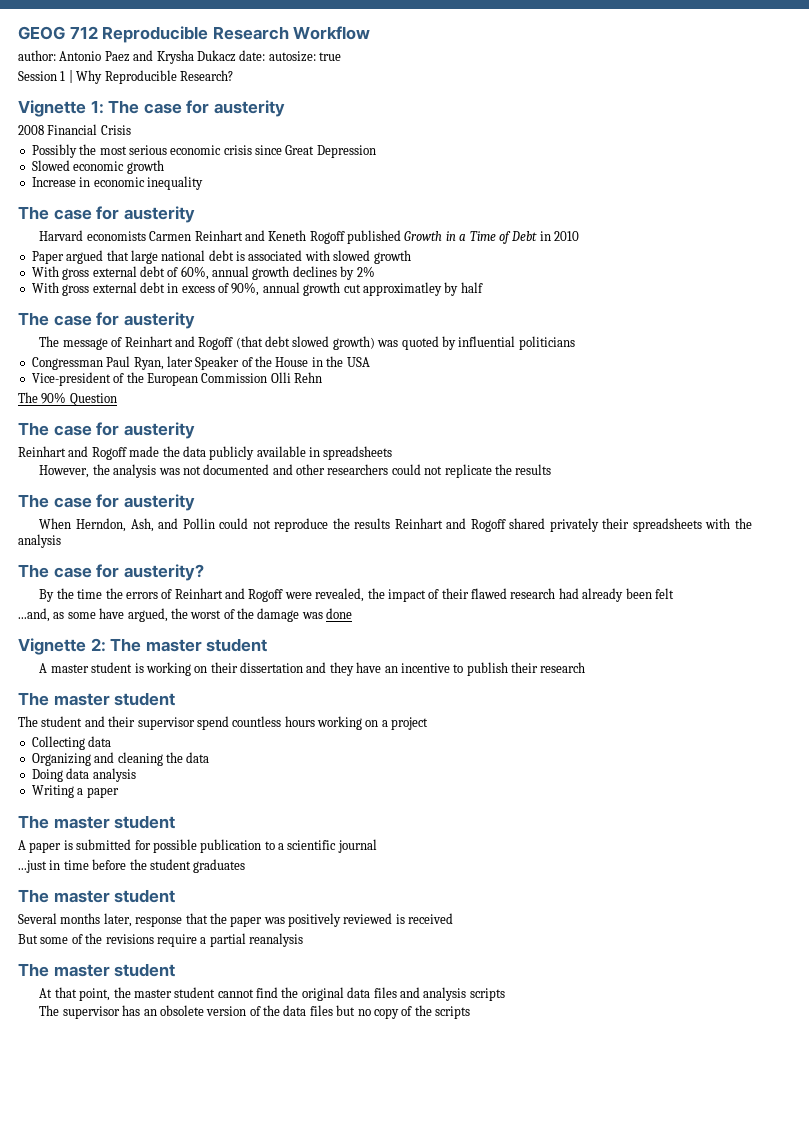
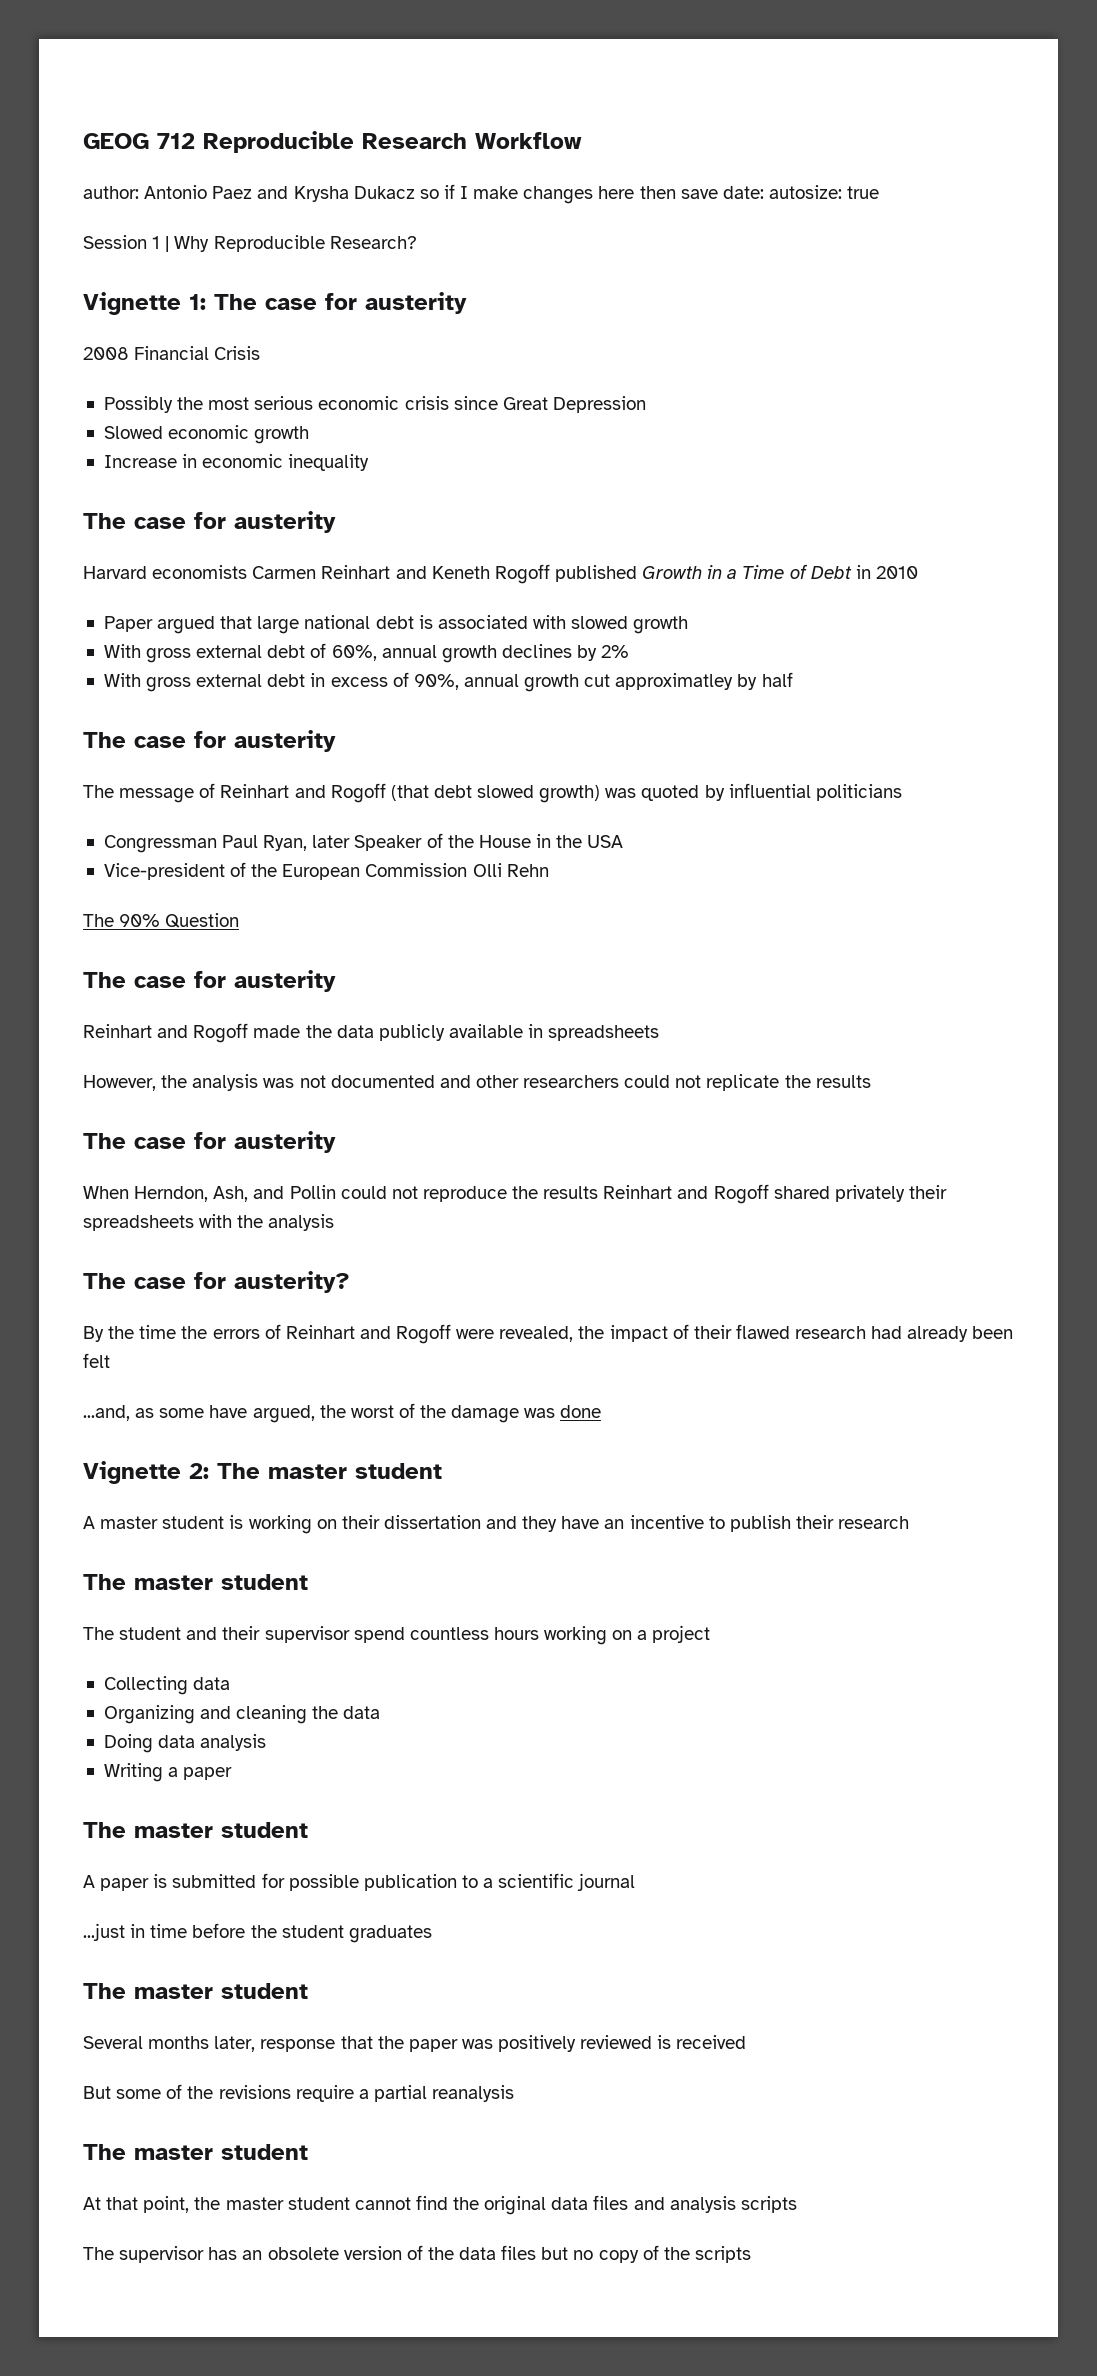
- author: Antonio Paez and Krysha Dukacz date: autosize: true
+ author: Antonio Paez and Krysha Dukacz so if I make changes here then save date: autosize: true

